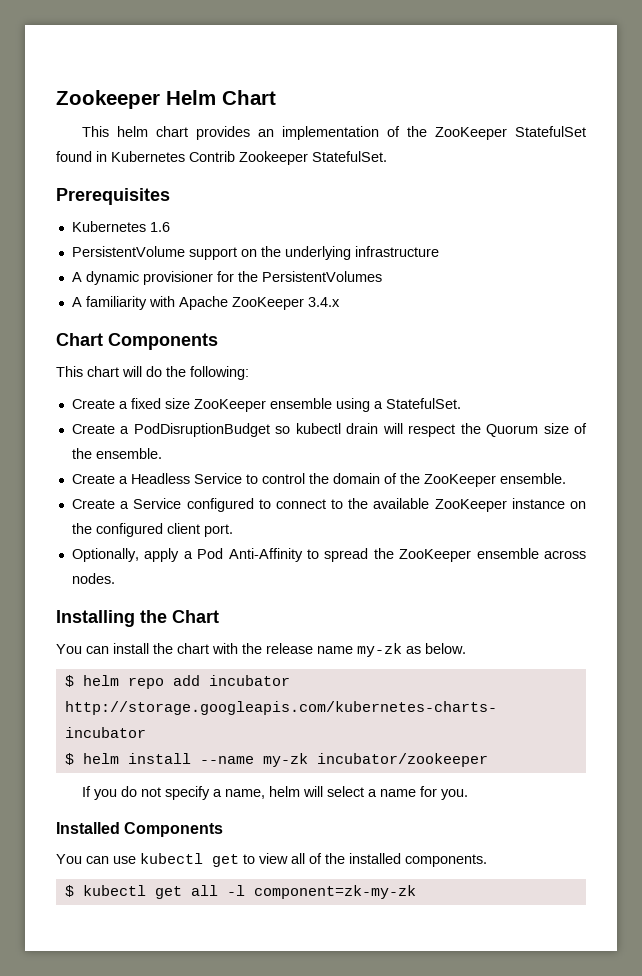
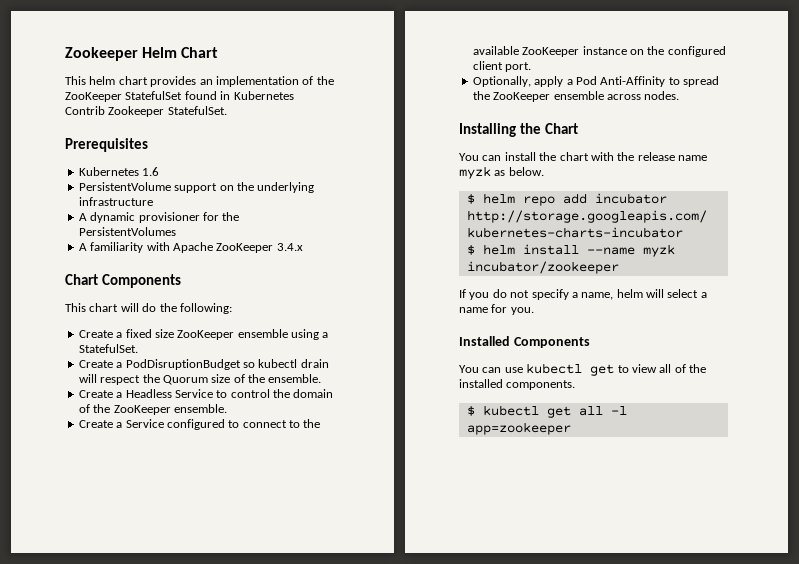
- You can install the chart with the release name my-zk as below.
+ You can install the chart with the release name myzk as below.
- $ helm install --name my-zk incubator/zookeeper
+ $ helm install --name myzk incubator/zookeeper
- $ kubectl get all -l component=zk-my-zk
+ $ kubectl get all -l app=zookeeper

